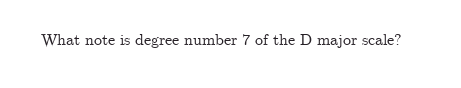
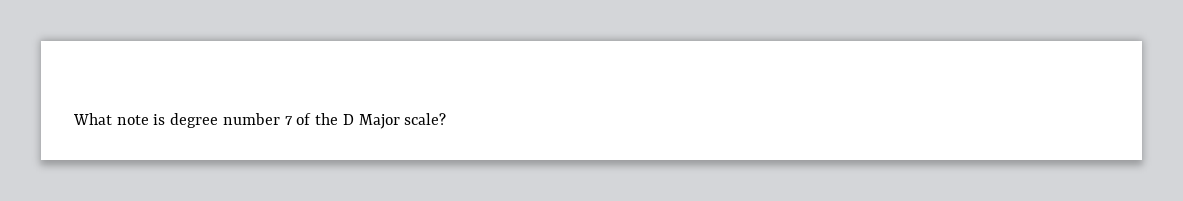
- What note is degree number 7 of the D major scale?
+ What note is degree number 7 of the D Major scale?

